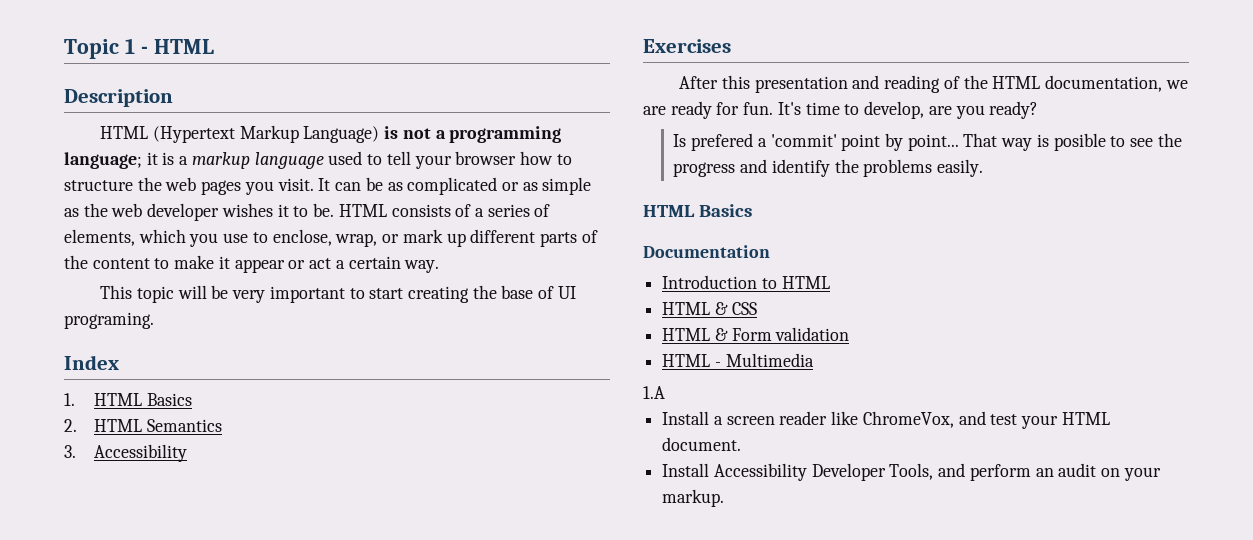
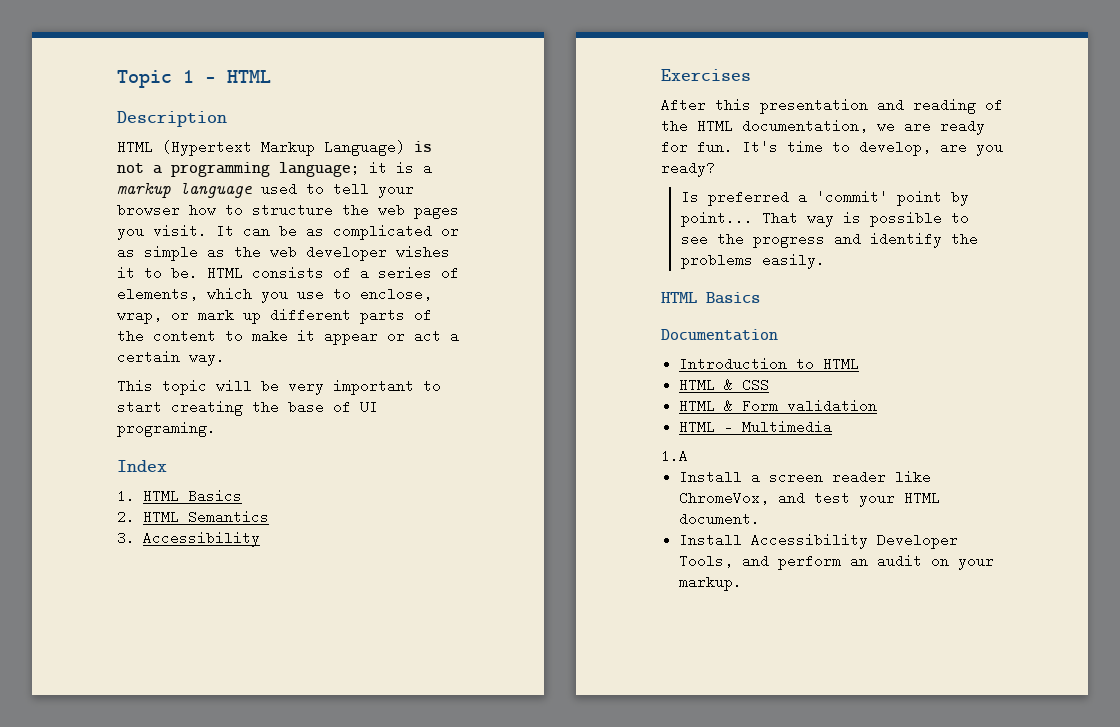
- Is prefered a 'commit' point by point...
+ Is preferred a 'commit' point by point...
- That way is posible to see the progress and identify the problems easily.
+ That way is possible to see the progress and identify the problems easily.

